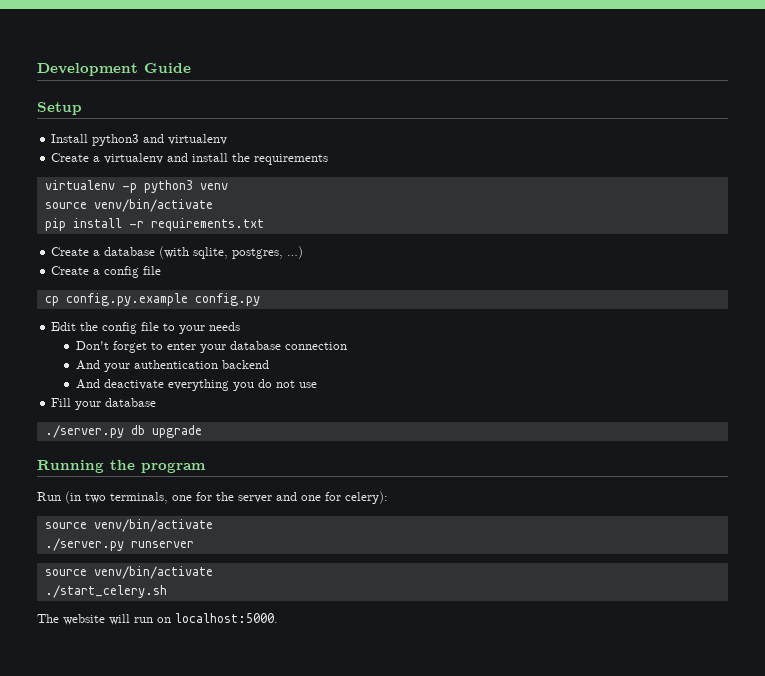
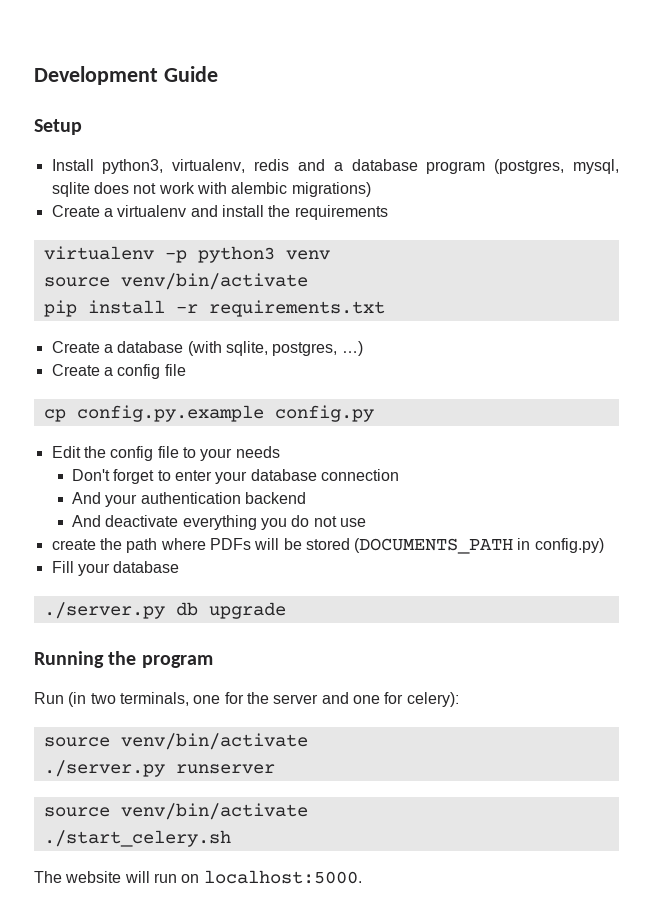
- Install python3 and virtualenv
+ Install python3, virtualenv, redis and a database program (postgres, mysql, sqlite does not work with alembic migrations)
+ create the path where PDFs will be stored (DOCUMENTS_PATH in config.py)

